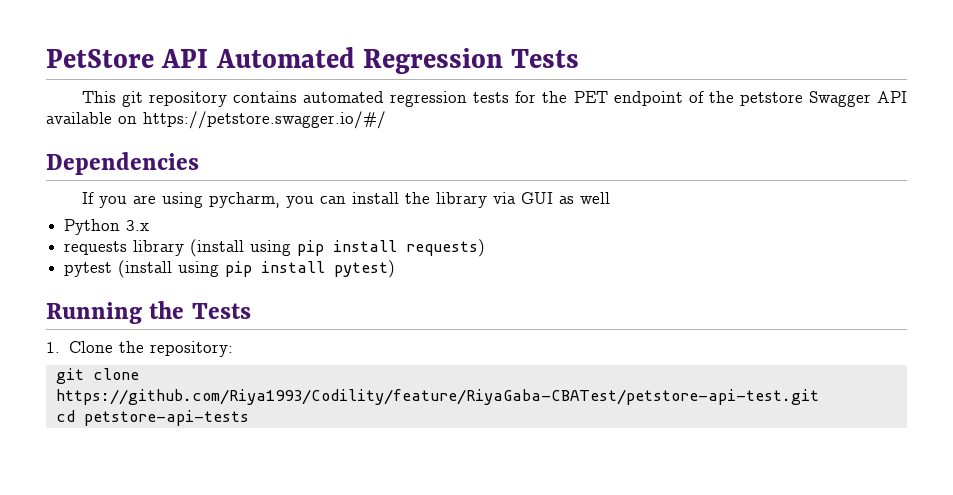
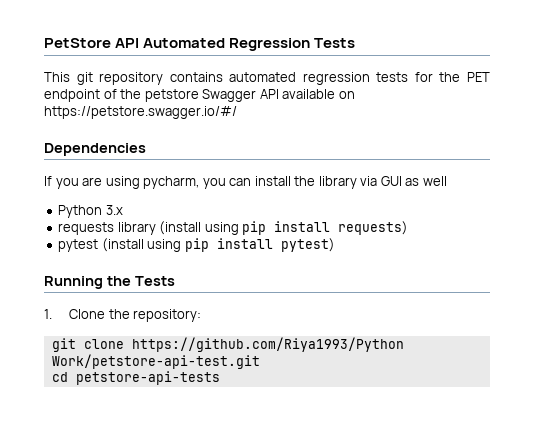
- git clone https://github.com/Riya1993/Codility/feature/RiyaGaba-CBATest/petstore-api-test.git
+ git clone https://github.com/Riya1993/Python Work/petstore-api-test.git

